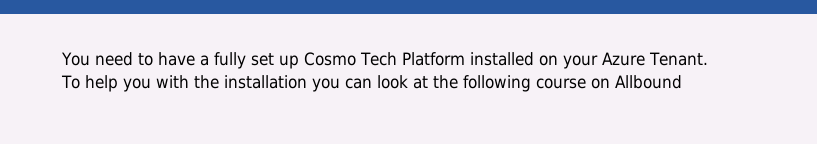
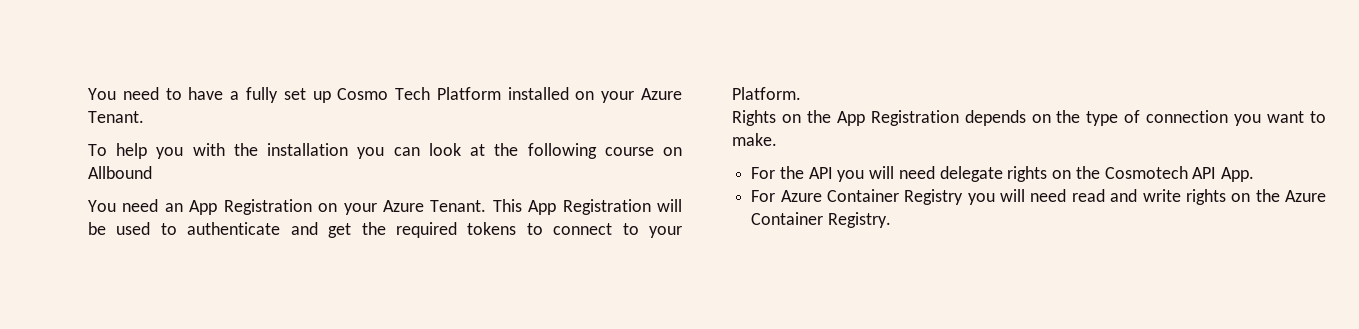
+ You need an App Registration on your Azure Tenant. This App Registration will be used to authenticate and get the required tokens to connect to your Platform.
+ Rights on the App Registration depends on the type of connection you want to make.
+ For the API you will need delegate rights on the Cosmotech API App.
+ For Azure Container Registry you will need read and write rights on the Azure Container Registry.

